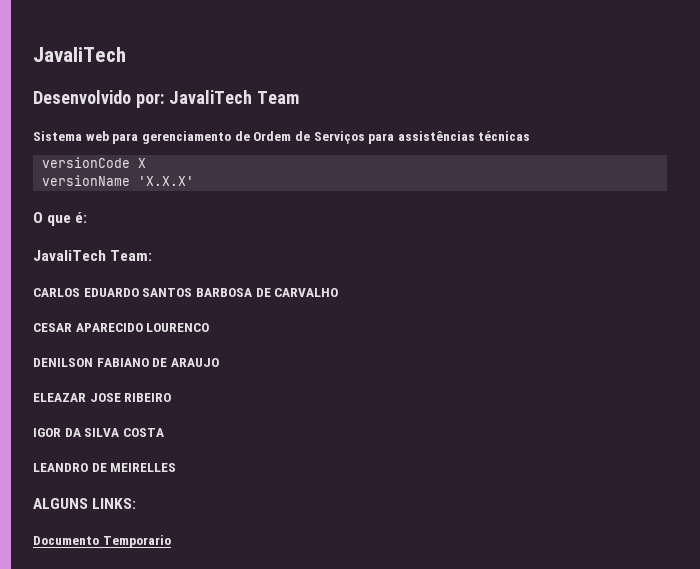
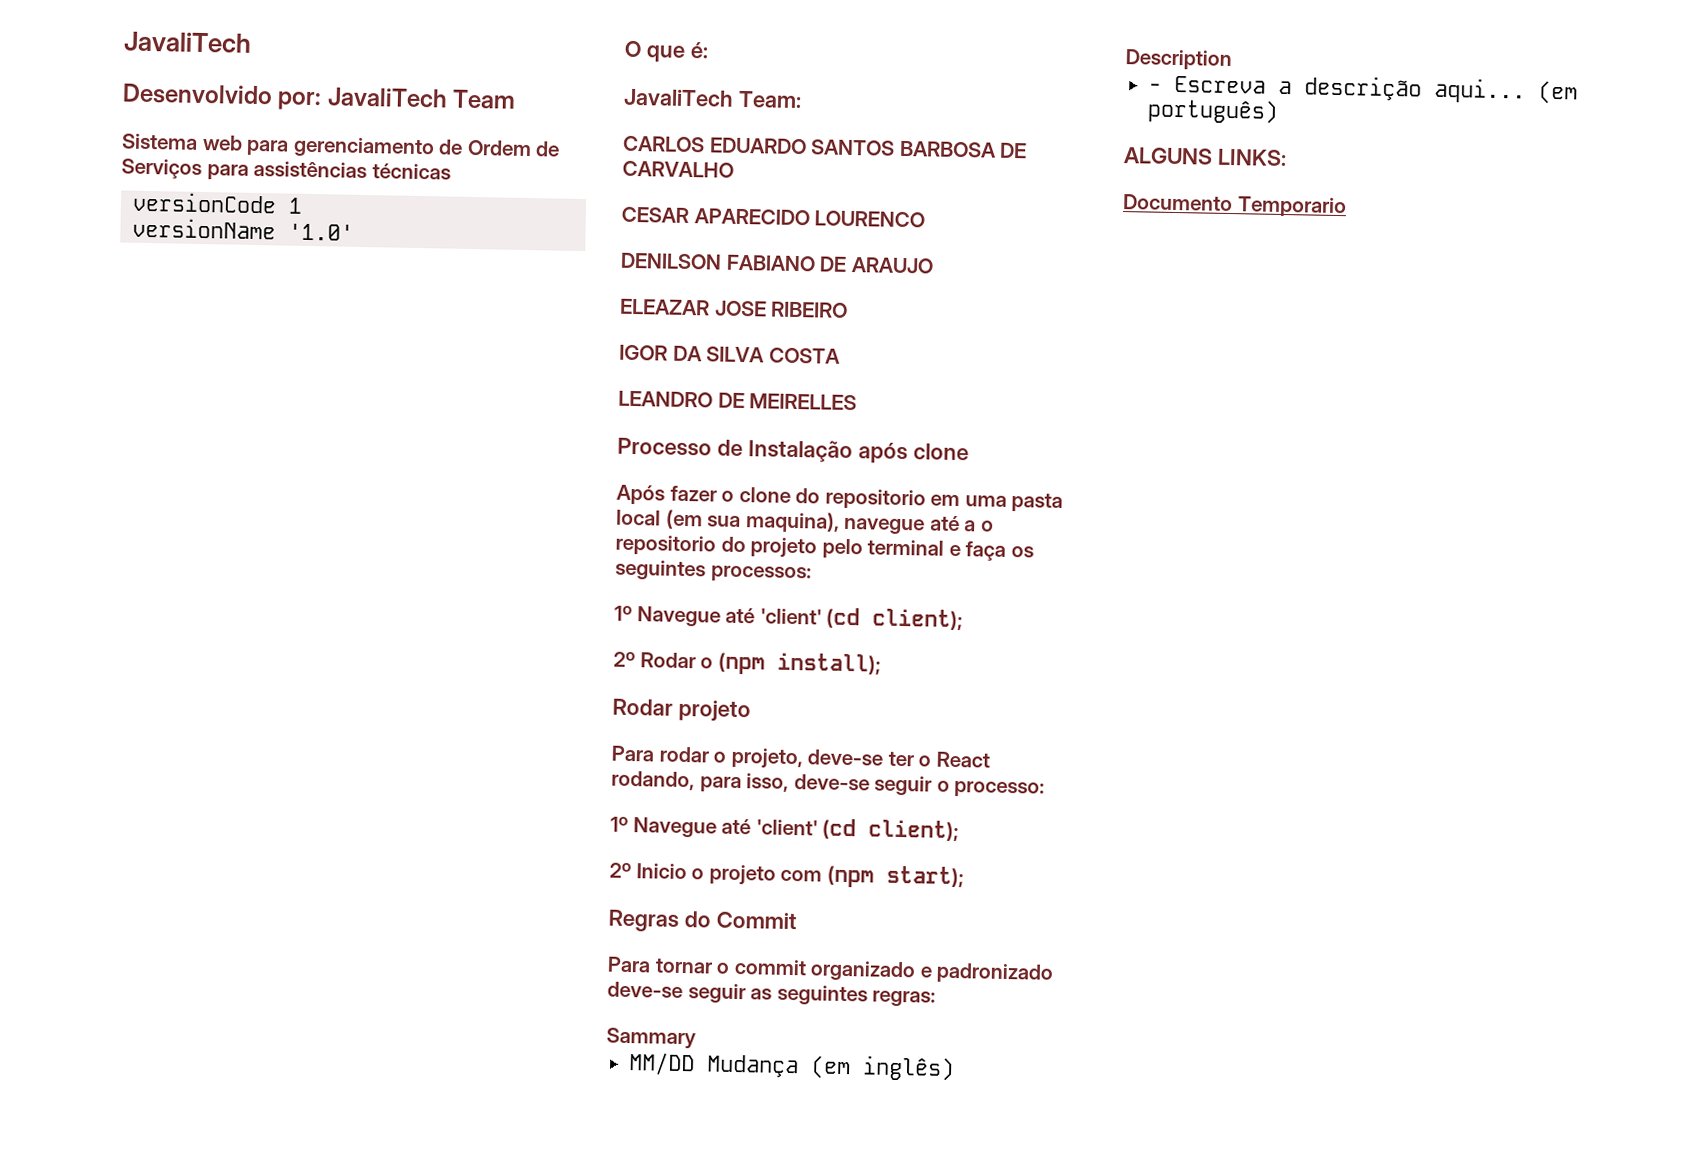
- versionCode X
+ versionCode 1
- versionName 'X.X.X'
+ versionName '1.0'
+ Processo de Instalação após clone
+ Após fazer o clone do repositorio em uma pasta local (em sua maquina), navegue até a o repositorio do projeto pelo terminal e faça os seguintes processos:
+ 1º Navegue até 'client' (cd client);
+ 2º Rodar o (npm install);
+ Rodar projeto
+ Para rodar o projeto, deve-se ter o React rodando, para isso, deve-se seguir o processo:
+ 1º Navegue até 'client' (cd client);
+ 2º Inicio o projeto com (npm start);
+ Regras do Commit
+ Para tornar o commit organizado e padronizado deve-se seguir as seguintes regras:
+ Sammary
+ MM/DD Mudança (em inglês)
+ Description
+ - Escreva a descrição aqui... (em português)

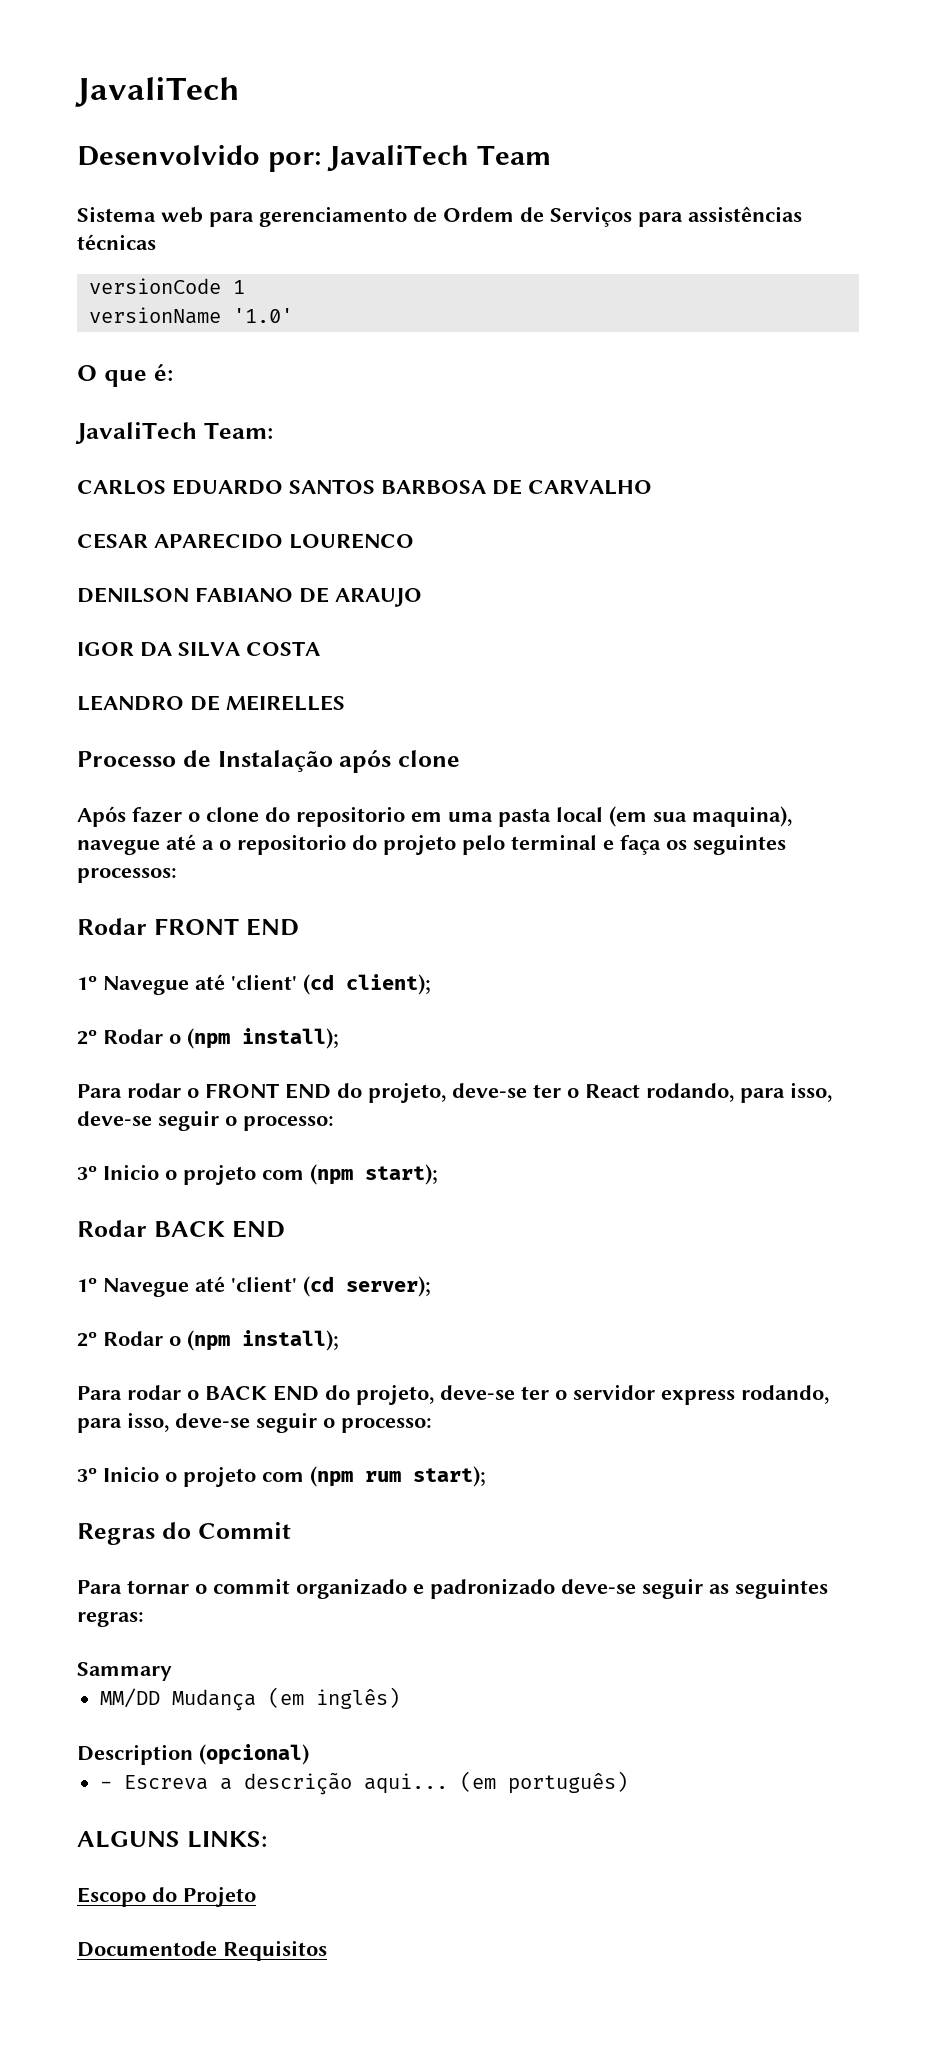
- ELEAZAR JOSE RIBEIRO
+ Rodar FRONT END
- Rodar projeto
- Para rodar o projeto, deve-se ter o React rodando, para isso, deve-se seguir o processo:
- 1º Navegue até 'client' (cd client);
- 2º Inicio o projeto com (npm start);
+ Para rodar o FRONT END do projeto, deve-se ter o React rodando, para isso, deve-se seguir o processo:
+ 3º Inicio o projeto com (npm start);
+ Rodar BACK END
+ 1º Navegue até 'client' (cd server);
+ 2º Rodar o (npm install);
+ Para rodar o BACK END do projeto, deve-se ter o servidor express rodando, para isso, deve-se seguir o processo:
+ 3º Inicio o projeto com (npm rum start);
- Description
+ Description (opcional)
- Documento Temporario
+ Escopo do Projeto
+ Documentode Requisitos

